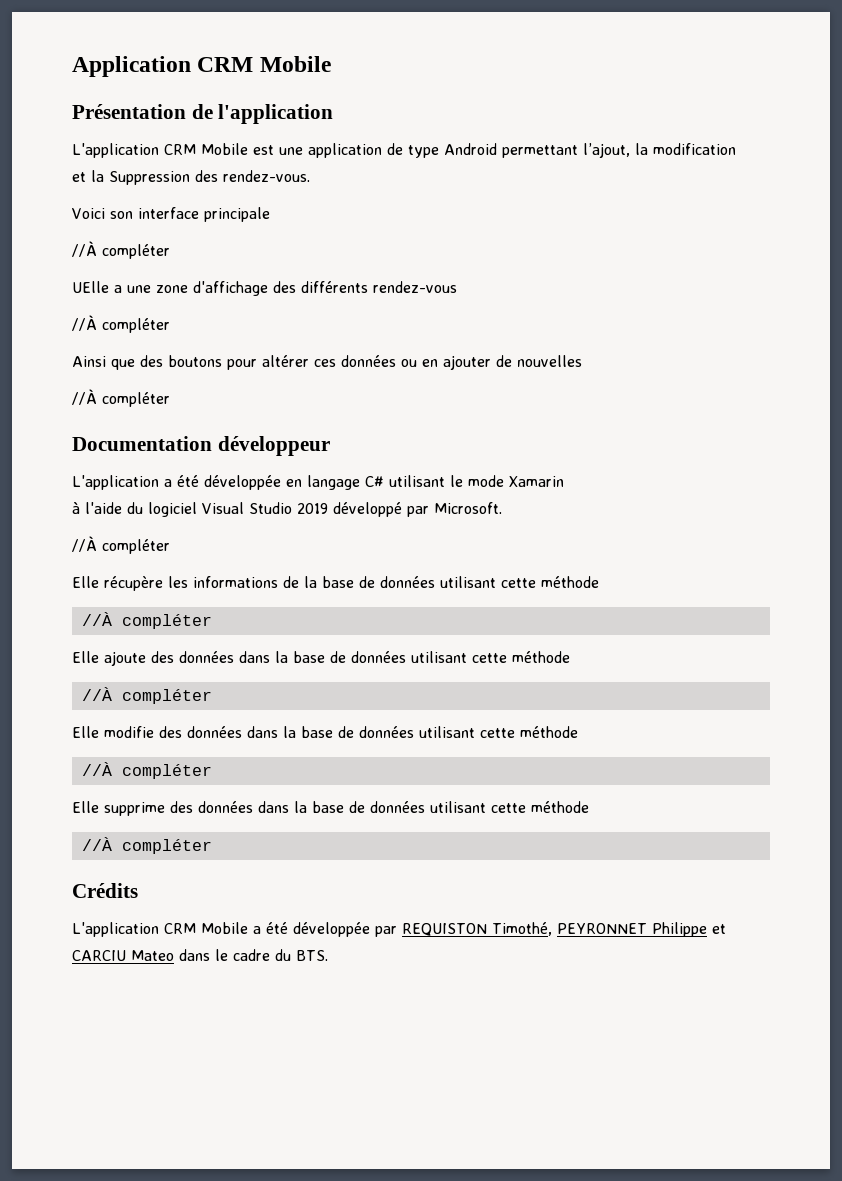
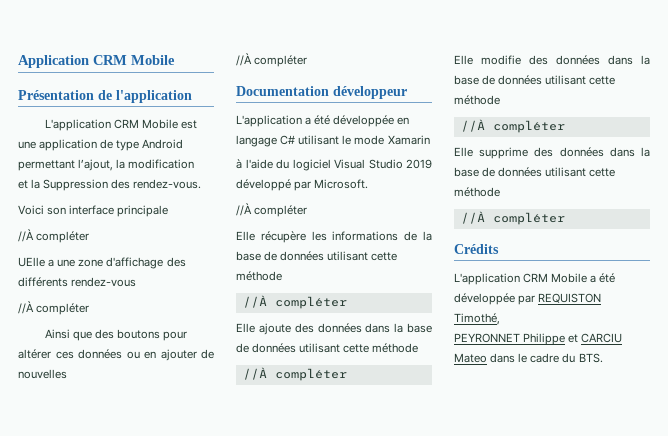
- L'application CRM Mobile a été développée par REQUISTON Timothé, PEYRONNET Philippe et CARCIU Mateo dans le cadre du BTS.
+ L'application CRM Mobile a été développée par REQUISTON Timothé,
+ PEYRONNET Philippe et CARCIU Mateo dans le cadre du BTS.

